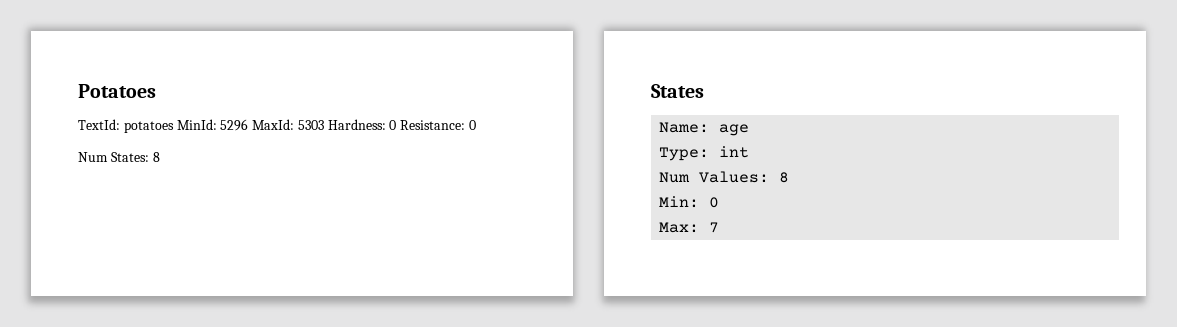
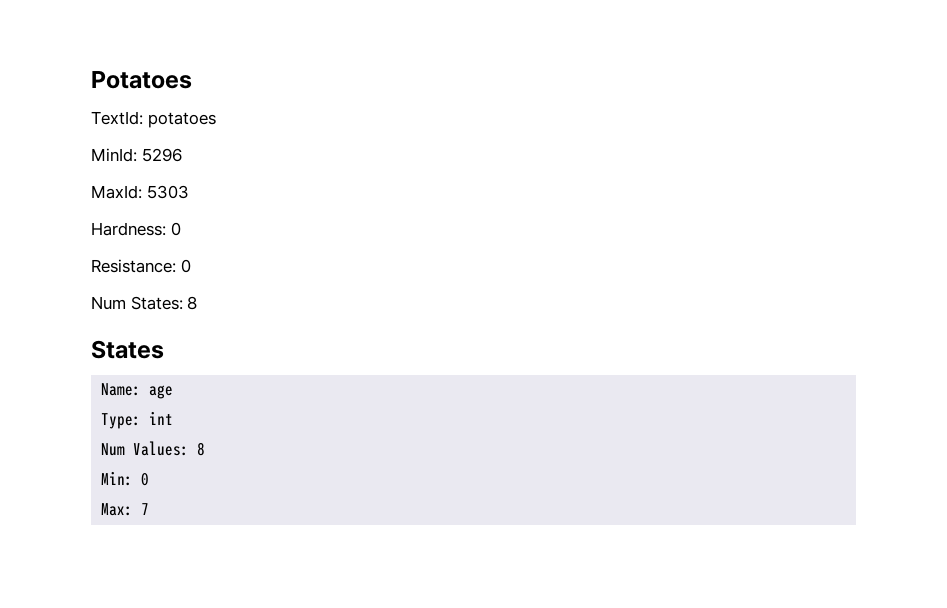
- TextId: potatoes MinId: 5296 MaxId: 5303 Hardness: 0 Resistance: 0
+ TextId: potatoes
+ MinId: 5296
+ MaxId: 5303
+ Hardness: 0
+ Resistance: 0

